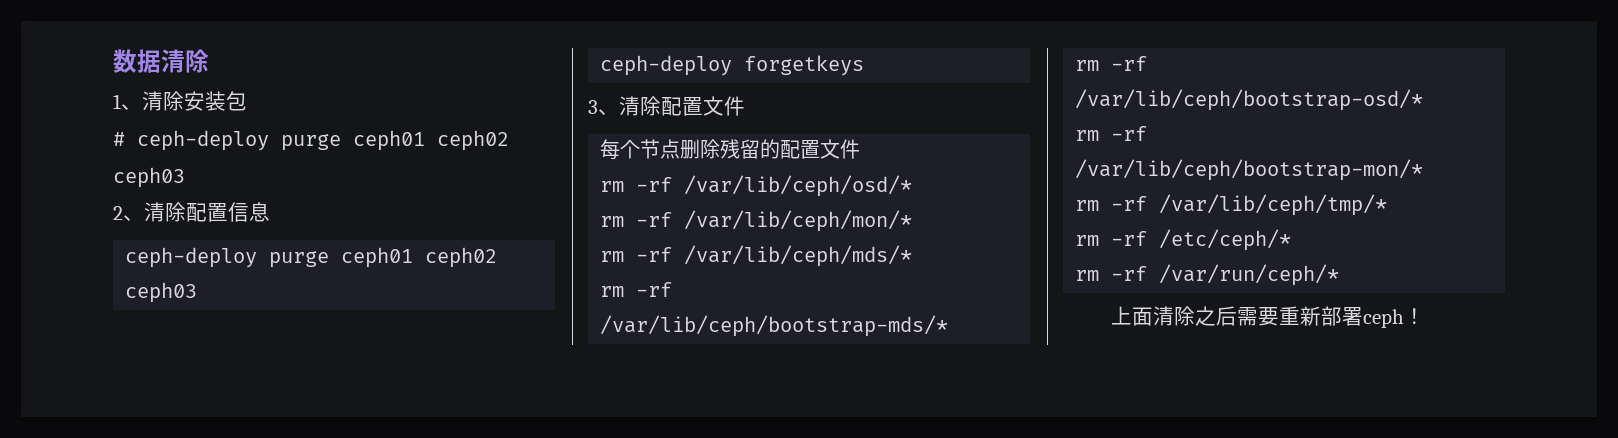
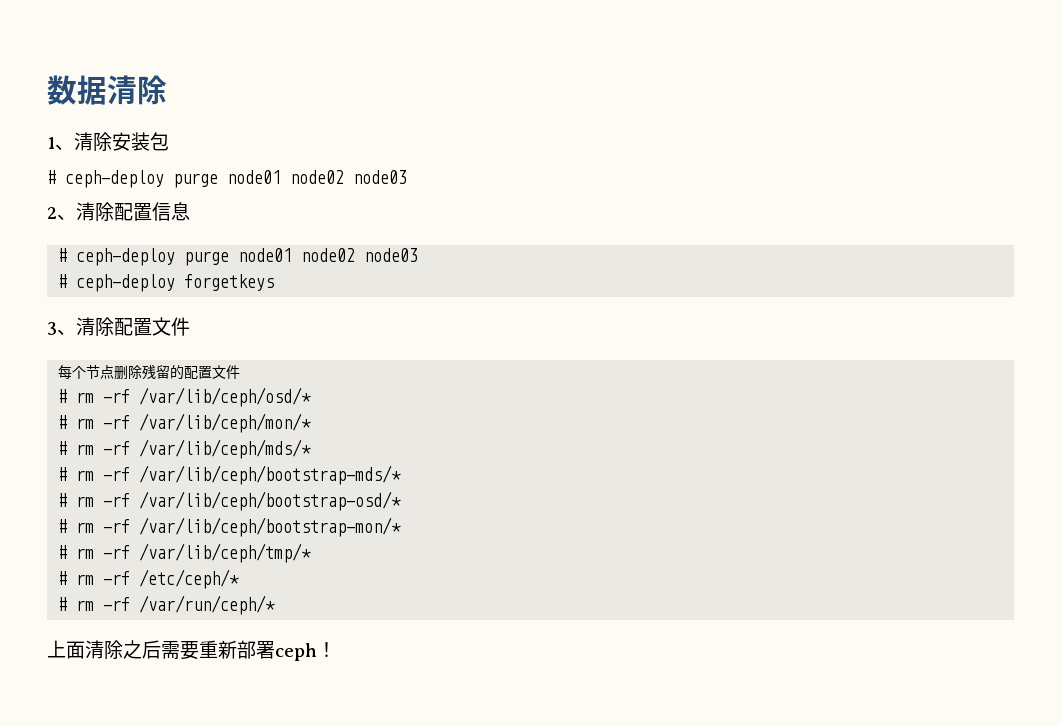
  1、清除安装包
- # ceph-deploy purge ceph01 ceph02 ceph03
+ # ceph-deploy purge node01 node02 node03
  2、清除配置信息
- ceph-deploy purge ceph01 ceph02 ceph03
- ceph-deploy forgetkeys
+ # ceph-deploy purge node01 node02 node03
+ # ceph-deploy forgetkeys
- rm -rf /var/lib/ceph/osd/*
+ # rm -rf /var/lib/ceph/osd/*
- rm -rf /var/lib/ceph/mon/*
+ # rm -rf /var/lib/ceph/mon/*
- rm -rf /var/lib/ceph/mds/*
+ # rm -rf /var/lib/ceph/mds/*
- rm -rf /var/lib/ceph/bootstrap-mds/*
+ # rm -rf /var/lib/ceph/bootstrap-mds/*
- rm -rf /var/lib/ceph/bootstrap-osd/*
+ # rm -rf /var/lib/ceph/bootstrap-osd/*
- rm -rf /var/lib/ceph/bootstrap-mon/*
+ # rm -rf /var/lib/ceph/bootstrap-mon/*
- rm -rf /var/lib/ceph/tmp/*
+ # rm -rf /var/lib/ceph/tmp/*
- rm -rf /etc/ceph/*
+ # rm -rf /etc/ceph/*
- rm -rf /var/run/ceph/*
+ # rm -rf /var/run/ceph/*

